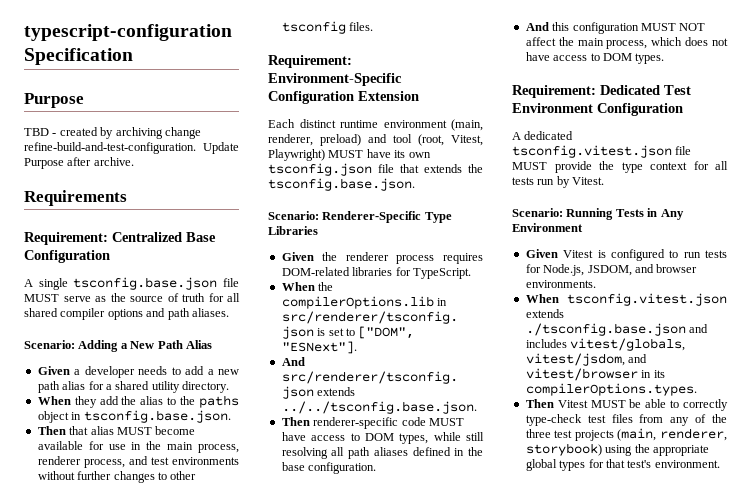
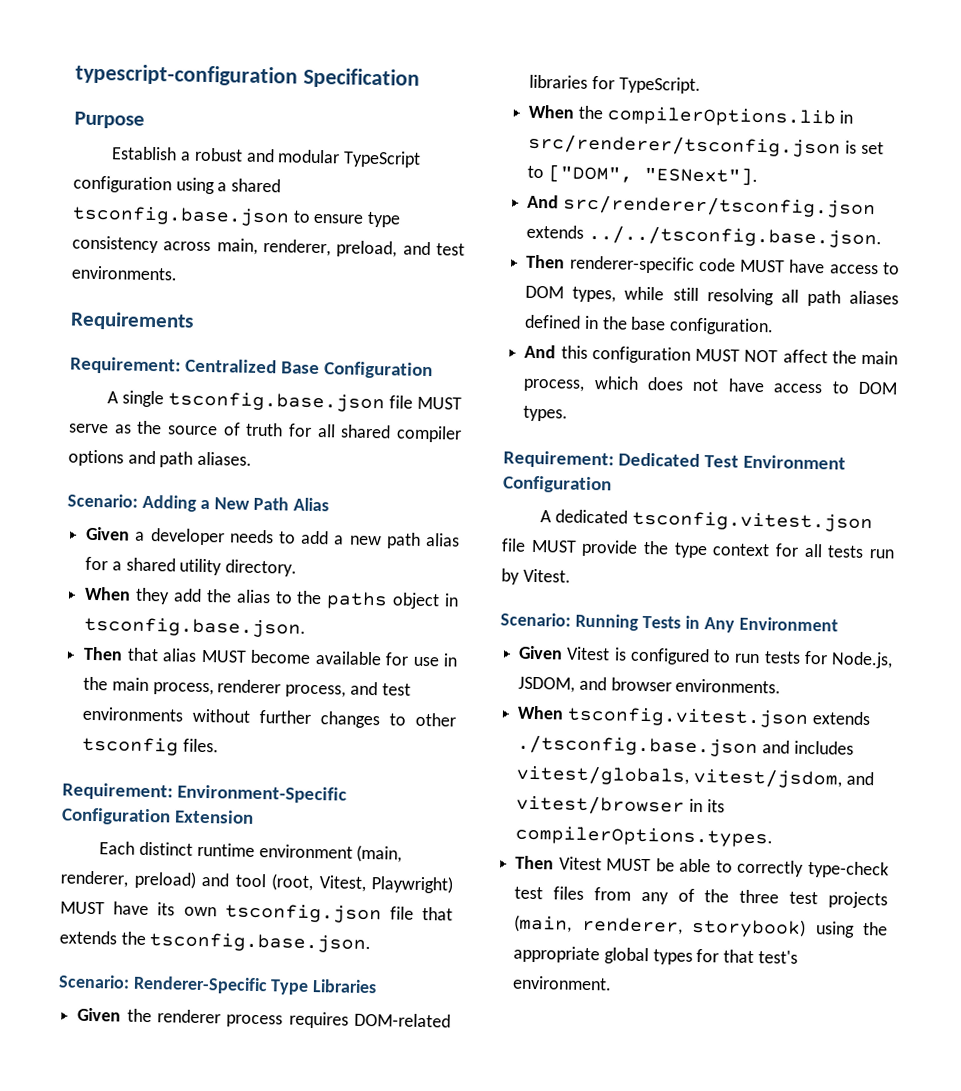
- TBD - created by archiving change refine-build-and-test-configuration. Update Purpose after archive.
+ Establish a robust and modular TypeScript configuration using a shared tsconfig.base.json to ensure type consistency across main, renderer, preload, and test environments.

